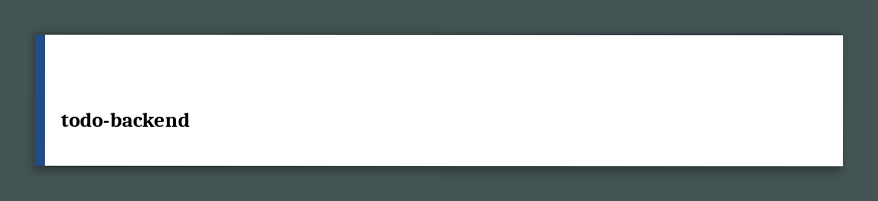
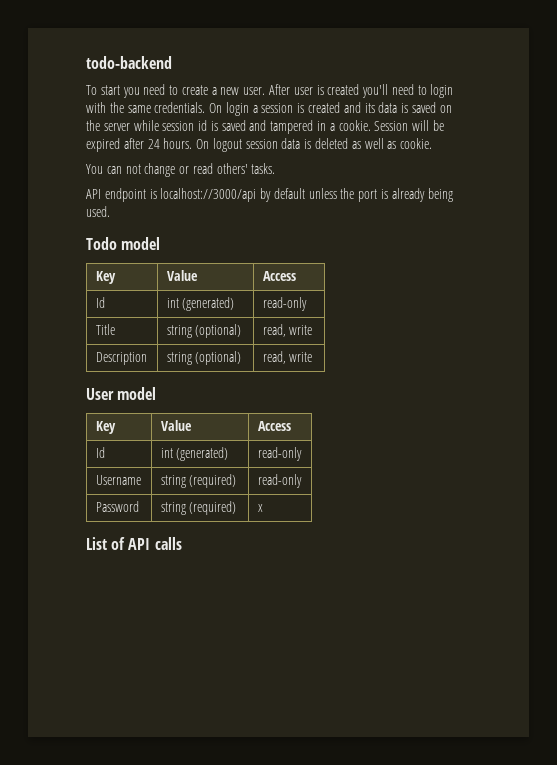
+ To start you need to create a new user. After user is created you'll need to login with the same credentials. On login a session is created and its data is saved on the server while session id is saved and tampered in a cookie. Session will be expired after 24 hours. On logout session data is deleted as well as cookie.
+ You can not change or read others' tasks.
+ API endpoint is localhost://3000/api by default unless the port is already being used.
+ Todo model
+ Key | Value | Access
+ Id | int (generated) | read-only
+ Title | string (optional) | read, write
+ Description | string (optional) | read, write
+ User model
+ Key | Value | Access
+ Id | int (generated) | read-only
+ Username | string (required) | read-only
+ Password | string (required) | x
+ List of API calls

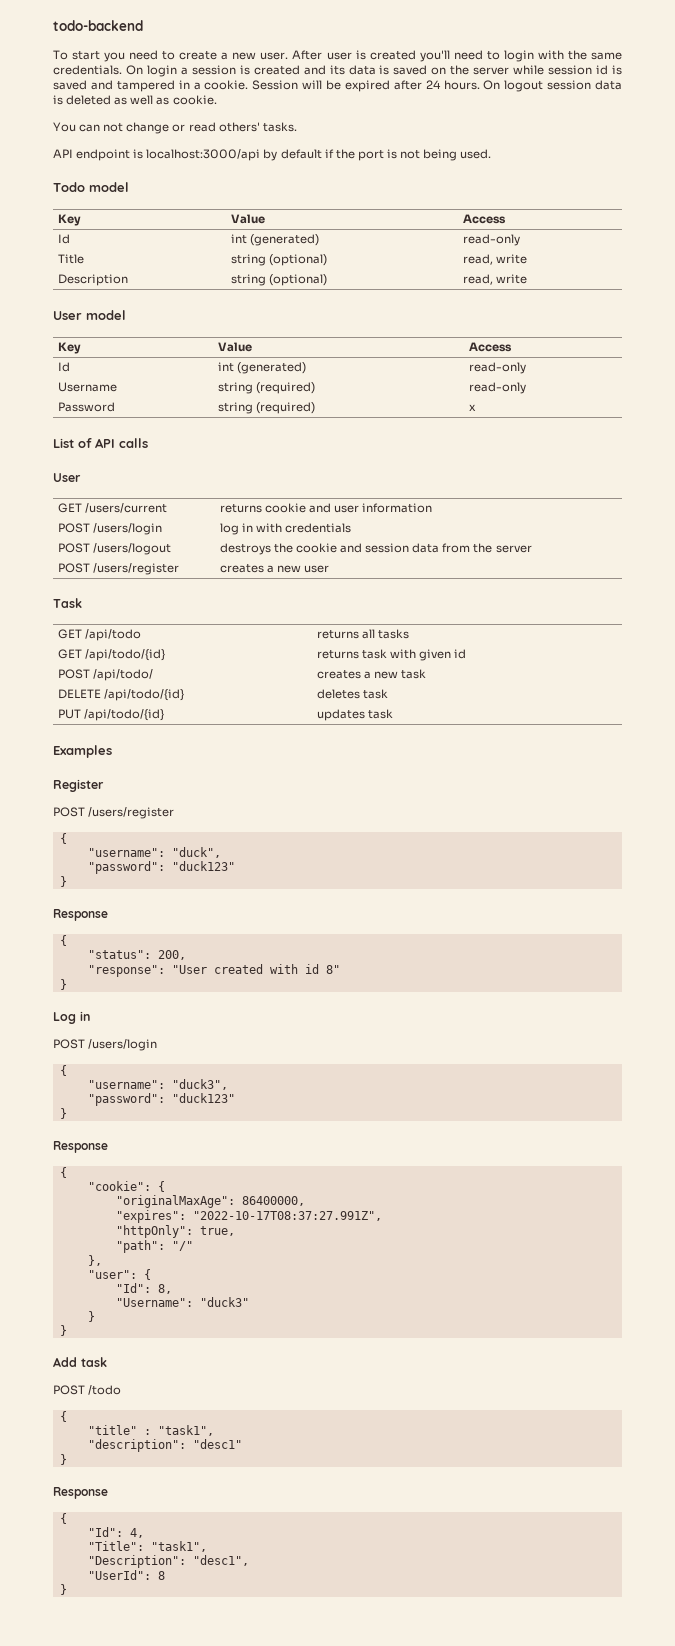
- API endpoint is localhost://3000/api by default unless the port is already being used.
+ API endpoint is localhost:3000/api by default if the port is not being used.
  List of API calls
+ User
+ GET /users/current | returns cookie and user information
+ POST /users/login | log in with credentials
+ POST /users/logout | destroys the cookie and session data from the server
+ POST /users/register | creates a new user
+ Task
+ GET /api/todo | returns all tasks
+ GET /api/todo/{id} | returns task with given id
+ POST /api/todo/ | creates a new task
+ DELETE /api/todo/{id} | deletes task
+ PUT /api/todo/{id} | updates task
+ Examples
+ Register
+ POST /users/register
+ {
+ "username": "duck",
+ "password": "duck123"
+ }
+ Response
+ {
+ "status": 200,
+ "response": "User created with id 8"
+ }
+ Log in
+ POST /users/login
+ {
+ "username": "duck3",
+ "password": "duck123"
+ }
+ Response
+ {
+ "cookie": {
+ "originalMaxAge": 86400000,
+ "expires": "2022-10-17T08:37:27.991Z",
+ "httpOnly": true,
+ "path": "/"
+ },
+ "user": {
+ "Id": 8,
+ "Username": "duck3"
+ }
+ }
+ Add task
+ POST /todo
+ {
+ "title" : "task1",
+ "description": "desc1"
+ }
+ Response
+ {
+ "Id": 4,
+ "Title": "task1",
+ "Description": "desc1",
+ "UserId": 8
+ }

